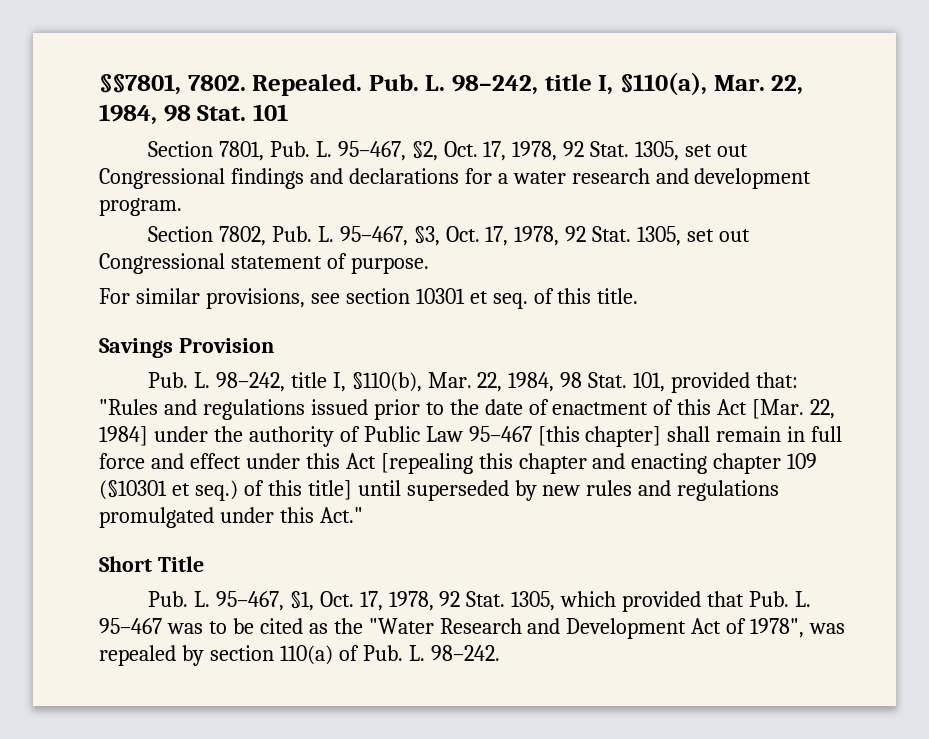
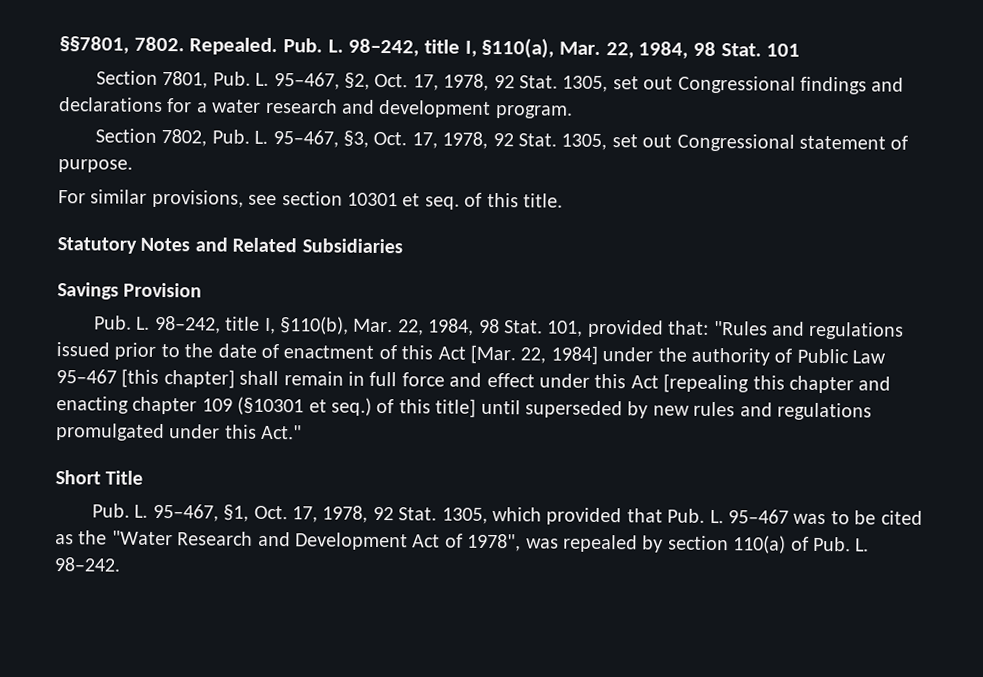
+ Statutory Notes and Related Subsidiaries

